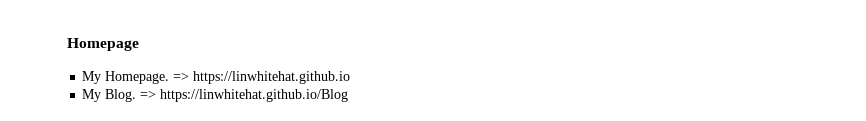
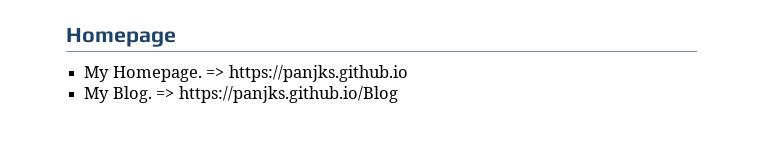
- => https://linwhitehat.github.io
+ => https://panjks.github.io
- => https://linwhitehat.github.io/Blog
+ => https://panjks.github.io/Blog

